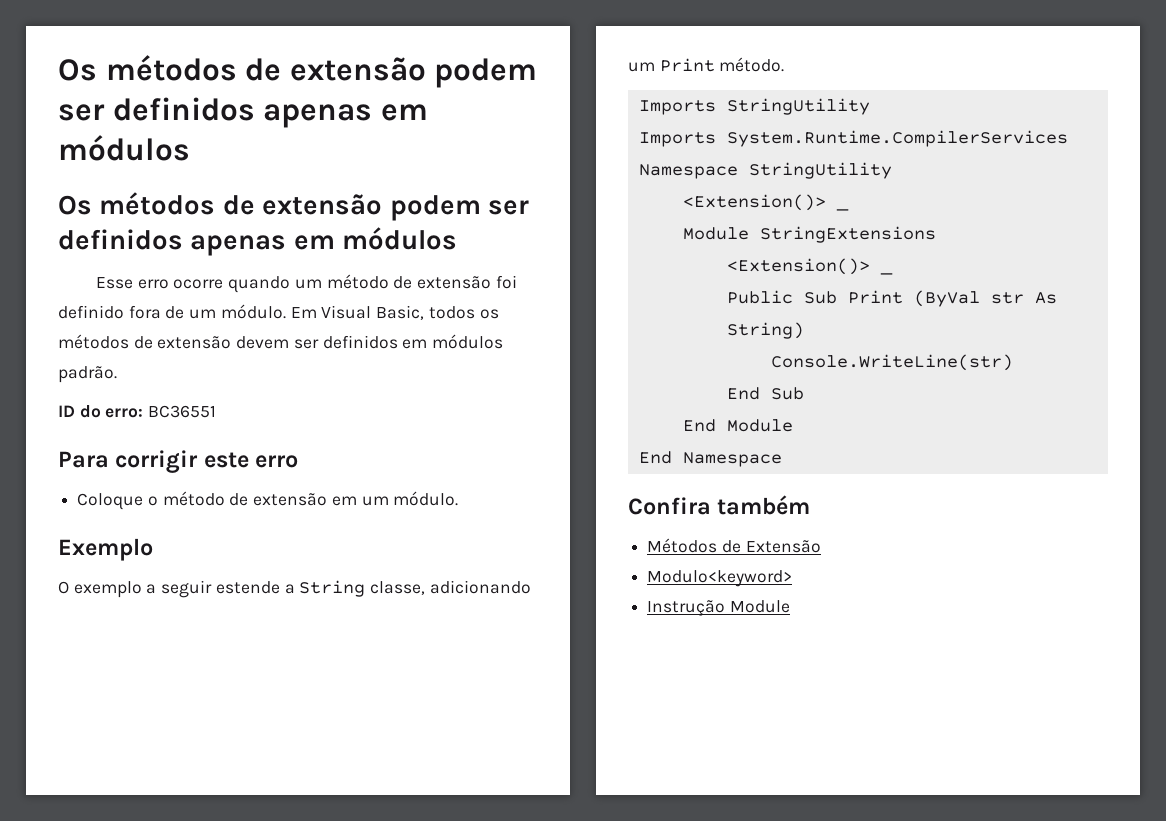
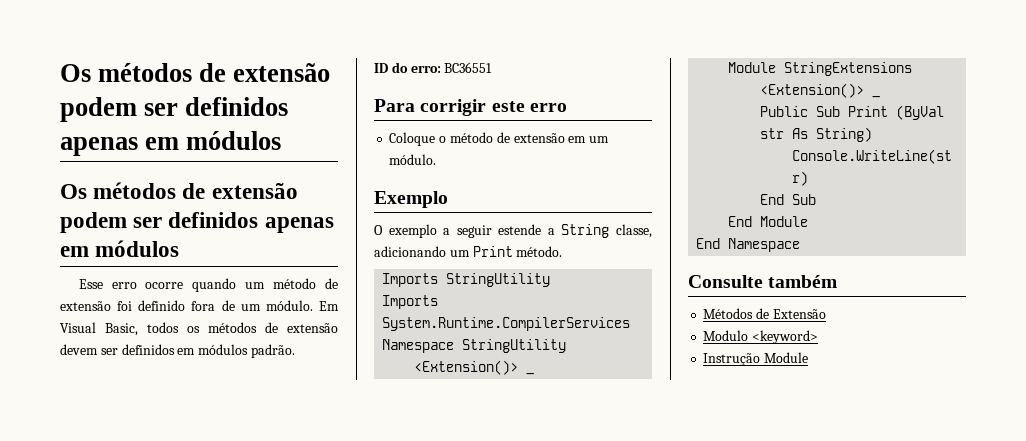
- Confira também
+ Consulte também
- Modulo<keyword>
+ Modulo <keyword>

